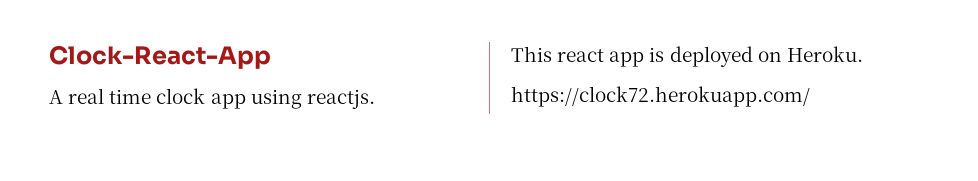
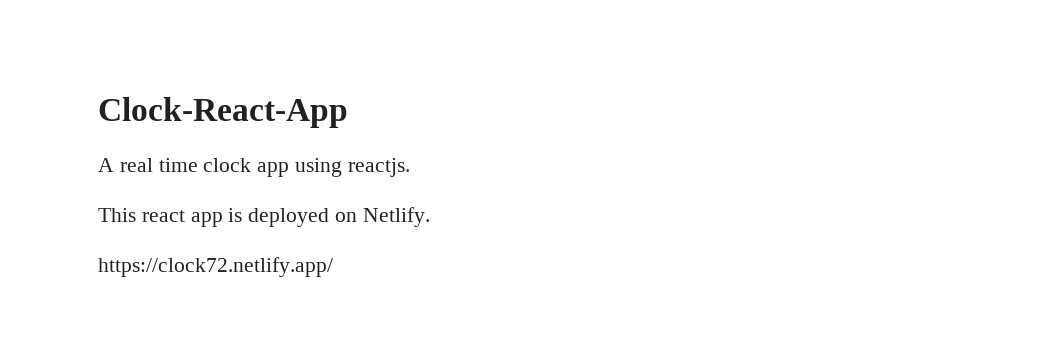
- This react app is deployed on Heroku.
- https://clock72.herokuapp.com/
+ This react app is deployed on Netlify.
+ https://clock72.netlify.app/

